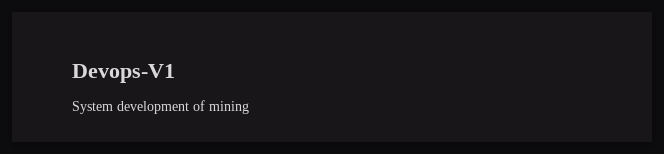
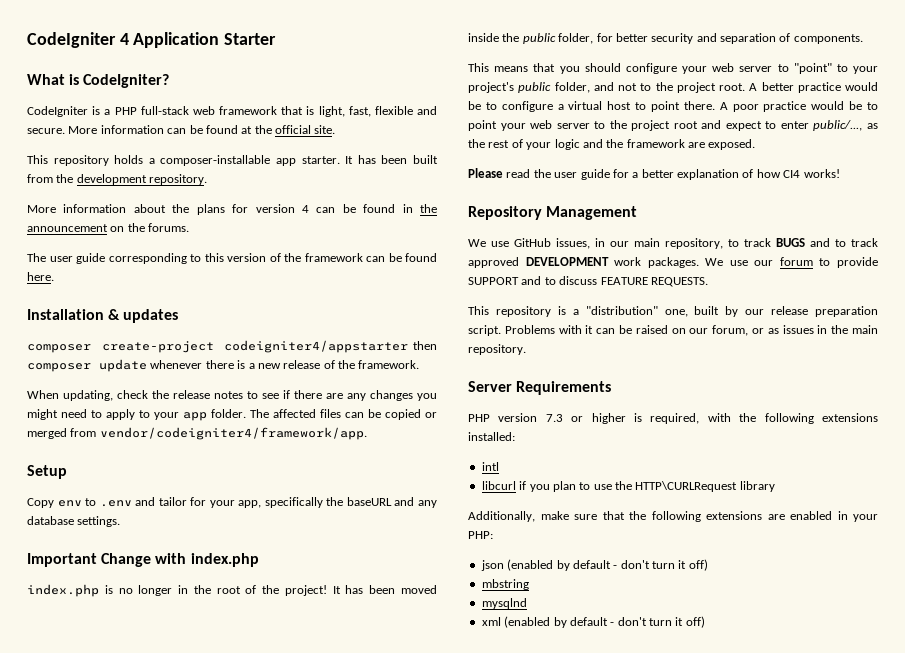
- Devops-V1
- System development of mining
+ CodeIgniter 4 Application Starter
+ What is CodeIgniter?
+ CodeIgniter is a PHP full-stack web framework that is light, fast, flexible and secure. More information can be found at the official site.
+ This repository holds a composer-installable app starter. It has been built from the development repository.
+ More information about the plans for version 4 can be found in the announcement on the forums.
+ The user guide corresponding to this version of the framework can be found here.
+ Installation & updates
+ composer create-project codeigniter4/appstarter then composer update whenever there is a new release of the framework.
+ When updating, check the release notes to see if there are any changes you might need to apply to your app folder. The affected files can be copied or merged from vendor/codeigniter4/framework/app.
+ Setup
+ Copy env to .env and tailor for your app, specifically the baseURL and any database settings.
+ Important Change with index.php
+ index.php is no longer in the root of the project! It has been moved inside the public folder, for better security and separation of components.
+ This means that you should configure your web server to "point" to your project's public folder, and not to the project root. A better practice would be to configure a virtual host to point there. A poor practice would be to point your web server to the project root and expect to enter public/..., as the rest of your logic and the framework are exposed.
+ Please read the user guide for a better explanation of how CI4 works!
+ Repository Management
+ We use GitHub issues, in our main repository, to track BUGS and to track approved DEVELOPMENT work packages. We use our forum to provide SUPPORT and to discuss FEATURE REQUESTS.
+ This repository is a "distribution" one, built by our release preparation script. Problems with it can be raised on our forum, or as issues in the main repository.
+ Server Requirements
+ PHP version 7.3 or higher is required, with the following extensions installed:
+ intl
+ libcurl if you plan to use the HTTP\CURLRequest library
+ Additionally, make sure that the following extensions are enabled in your PHP:
+ json (enabled by default - don't turn it off)
+ mbstring
+ mysqlnd
+ xml (enabled by default - don't turn it off)

